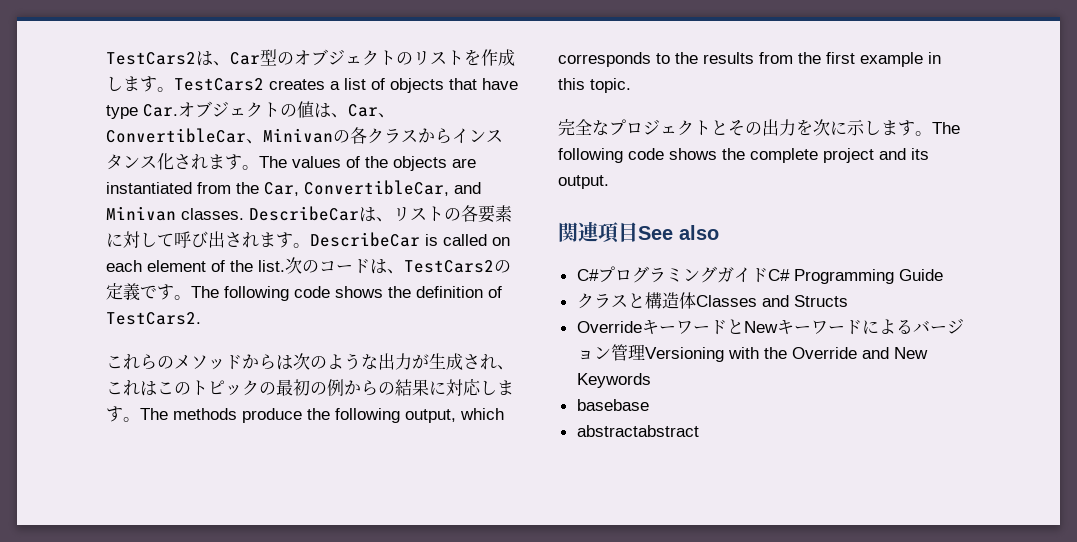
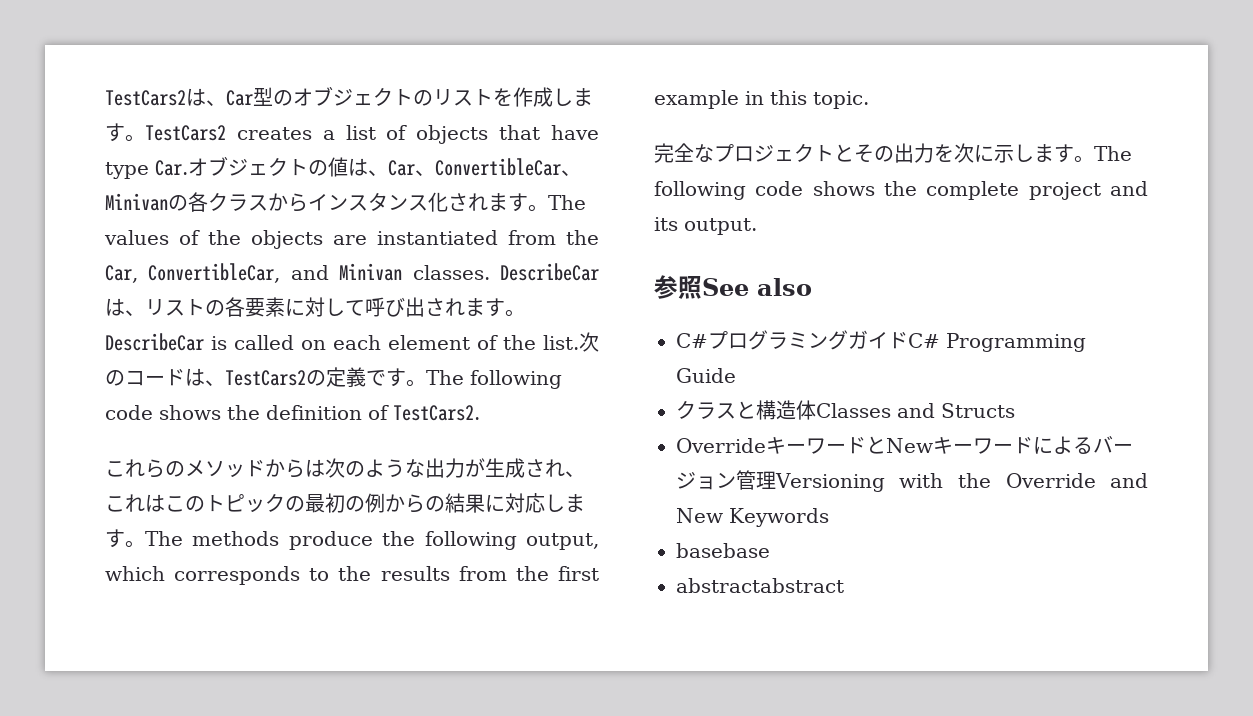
- 関連項目See also
+ 参照See also

